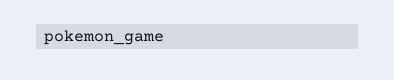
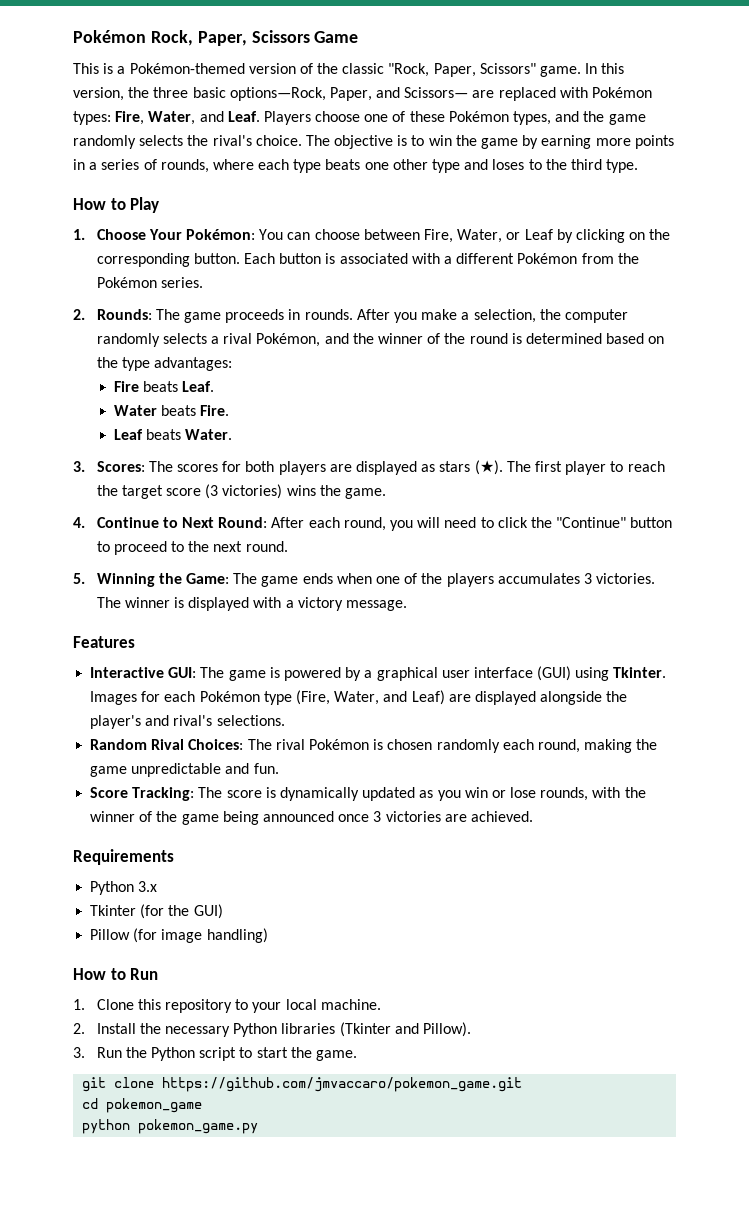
- pokemon_game
+ Pokémon Rock, Paper, Scissors Game
+ This is a Pokémon-themed version of the classic "Rock, Paper, Scissors" game. In this version, the three basic options—Rock, Paper, and Scissors— are replaced with Pokémon types: Fire, Water, and Leaf. Players choose one of these Pokémon types, and the game randomly selects the rival's choice. The objective is to win the game by earning more points in a series of rounds, where each type beats one other type and loses to the third type.
+ How to Play
+ 1. Choose Your Pokémon: You can choose between Fire, Water, or Leaf by clicking on the corresponding button. Each button is associated with a different Pokémon from the Pokémon series.
+ 2. Rounds: The game proceeds in rounds. After you make a selection, the computer randomly selects a rival Pokémon, and the winner of the round is determined based on the type advantages:
+ Fire beats Leaf.
+ Water beats Fire.
+ Leaf beats Water.
+ 3. Scores: The scores for both players are displayed as stars (★). The first player to reach the target score (3 victories) wins the game.
+ 4. Continue to Next Round: After each round, you will need to click the "Continue" button to proceed to the next round.
+ 5. Winning the Game: The game ends when one of the players accumulates 3 victories. The winner is displayed with a victory message.
+ Features
+ Interactive GUI: The game is powered by a graphical user interface (GUI) using Tkinter. Images for each Pokémon type (Fire, Water, and Leaf) are displayed alongside the player's and rival's selections.
+ Random Rival Choices: The rival Pokémon is chosen randomly each round, making the game unpredictable and fun.
+ Score Tracking: The score is dynamically updated as you win or lose rounds, with the winner of the game being announced once 3 victories are achieved.
+ Requirements
+ Python 3.x
+ Tkinter (for the GUI)
+ Pillow (for image handling)
+ How to Run
+ 1. Clone this repository to your local machine.
+ 2. Install the necessary Python libraries (Tkinter and Pillow).
+ 3. Run the Python script to start the game.
+ git clone https://github.com/jmvaccaro/pokemon_game.git
+ cd pokemon_game
+ python pokemon_game.py

